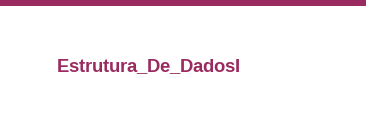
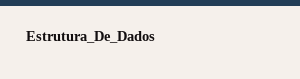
- Estrutura_De_DadosI
+ Estrutura_De_Dados

